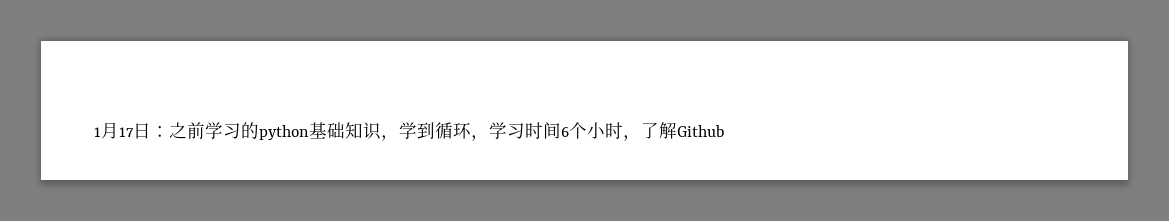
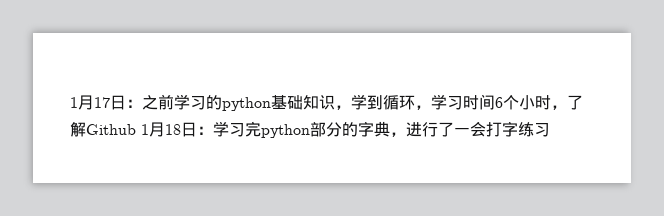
- 1月17日：之前学习的python基础知识，学到循环，学习时间6个小时，了解Github
+ 1月17日：之前学习的python基础知识，学到循环，学习时间6个小时，了解Github 1月18日：学习完python部分的字典，进行了一会打字练习

